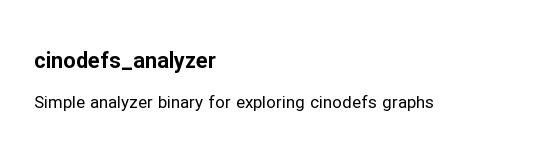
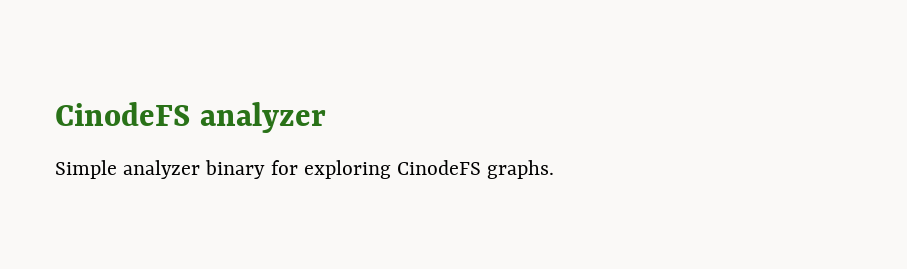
- cinodefs_analyzer
+ CinodeFS analyzer
- Simple analyzer binary for exploring cinodefs graphs
+ Simple analyzer binary for exploring CinodeFS graphs.

